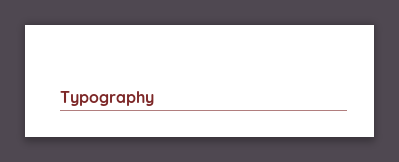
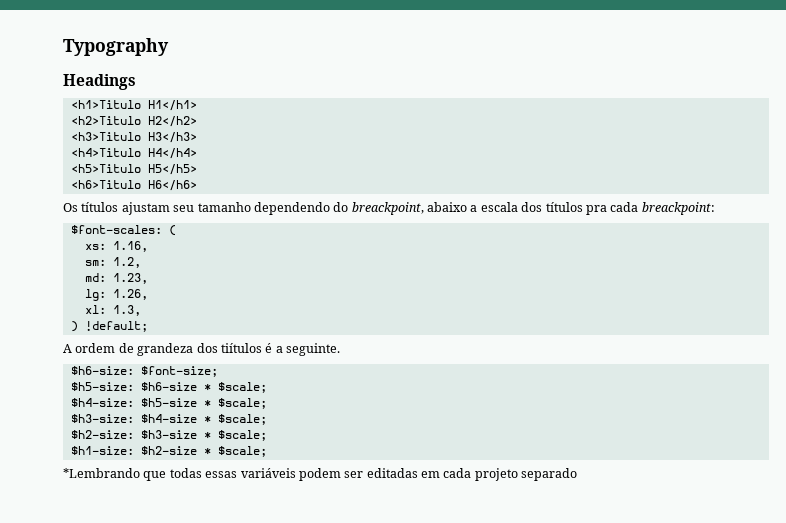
+ Headings
+ <h1>Titulo H1</h1>
+ <h2>Titulo H2</h2>
+ <h3>Titulo H3</h3>
+ <h4>Titulo H4</h4>
+ <h5>Titulo H5</h5>
+ <h6>Titulo H6</h6>
+ Os títulos ajustam seu tamanho dependendo do breackpoint, abaixo a escala dos títulos pra cada breackpoint:
+ $font-scales: (
+ xs: 1.16,
+ sm: 1.2,
+ md: 1.23,
+ lg: 1.26,
+ xl: 1.3,
+ ) !default;
+ A ordem de grandeza dos tiítulos é a seguinte.
+ $h6-size: $font-size;
+ $h5-size: $h6-size * $scale;
+ $h4-size: $h5-size * $scale;
+ $h3-size: $h4-size * $scale;
+ $h2-size: $h3-size * $scale;
+ $h1-size: $h2-size * $scale;
+ *Lembrando que todas essas variáveis podem ser editadas em cada projeto separado

